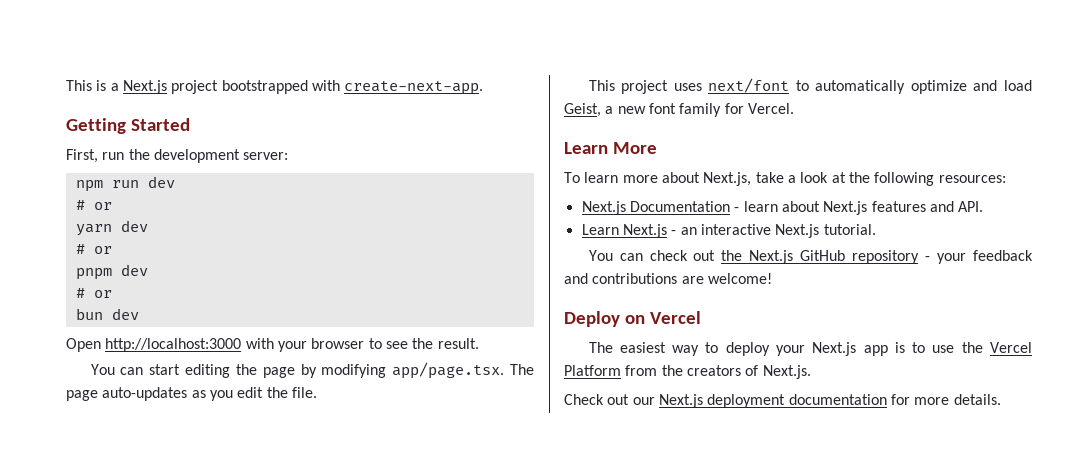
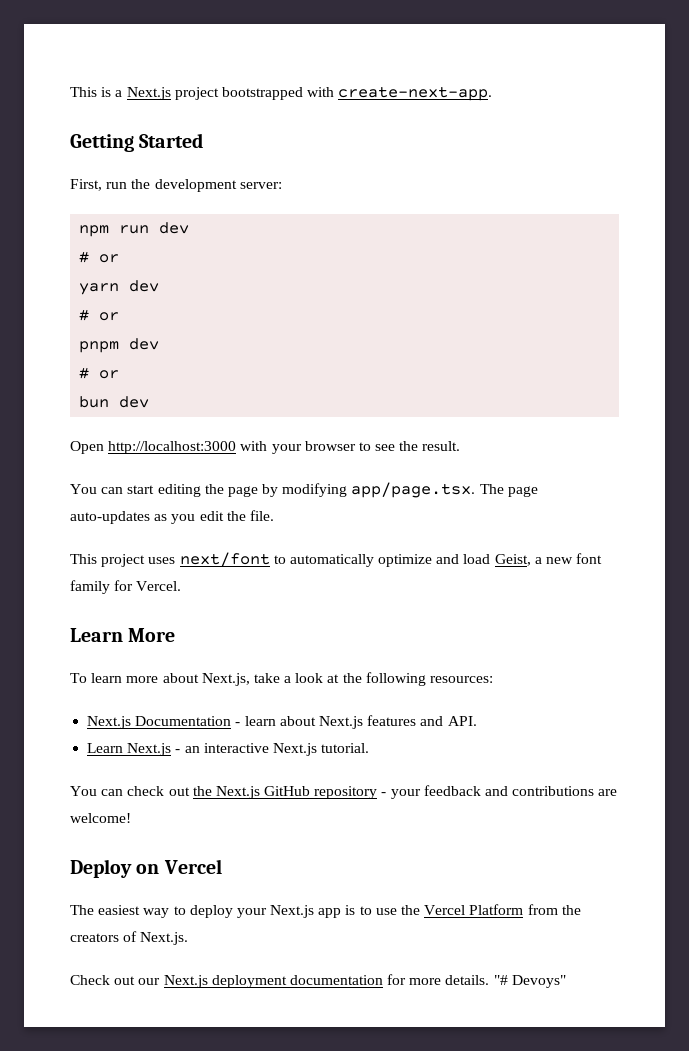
+ "# Devoys"

